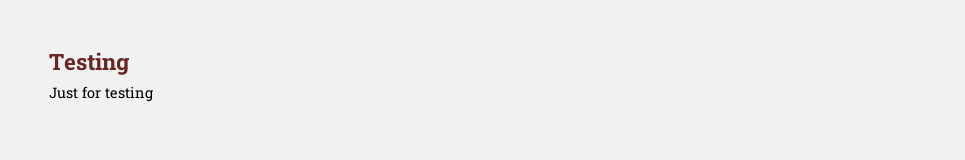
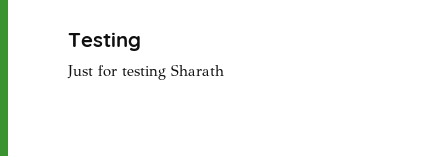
- Just for testing
+ Just for testing Sharath

